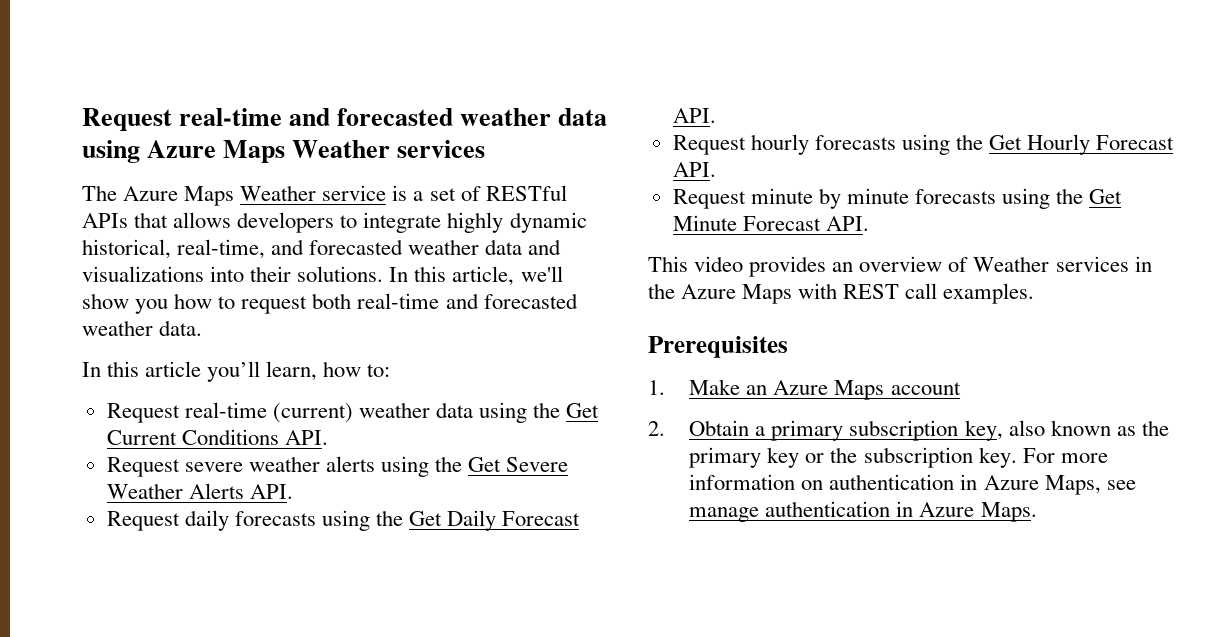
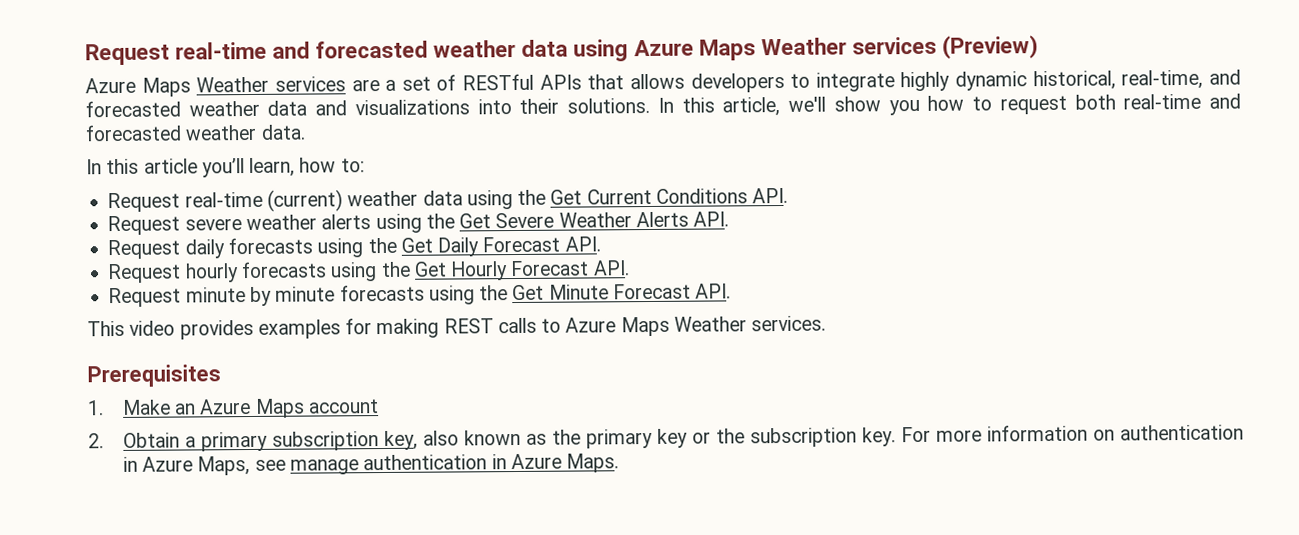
- Request real-time and forecasted weather data using Azure Maps Weather services
- The Azure Maps Weather service is a set of RESTful APIs that allows developers to integrate highly dynamic historical, real-time, and forecasted weather data and visualizations into their solutions.
+ Request real-time and forecasted weather data using Azure Maps Weather services (Preview)
+ Azure Maps Weather services are a set of RESTful APIs that allows developers to integrate highly dynamic historical, real-time, and forecasted weather data and visualizations into their solutions.
- This video provides an overview of Weather services in the Azure Maps with REST call examples.
+ This video provides examples for making REST calls to Azure Maps Weather services.

